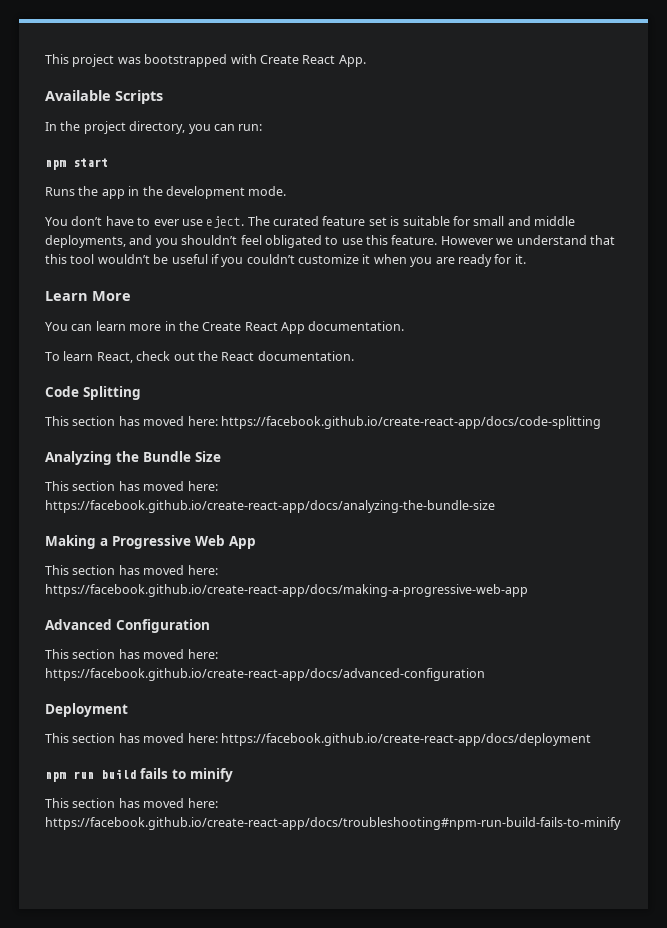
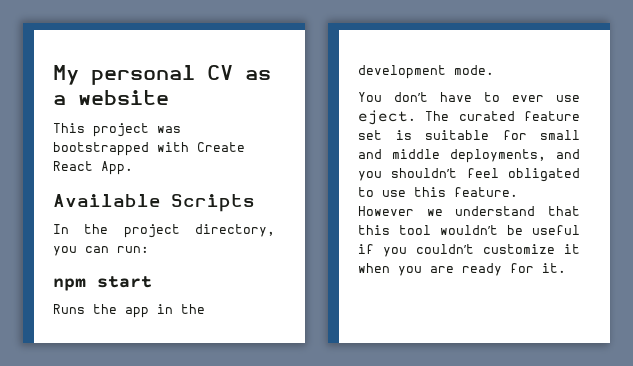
+ My personal CV as a website
- Learn More
- You can learn more in the Create React App documentation.
- To learn React, check out the React documentation.
- Code Splitting
- This section has moved here: https://facebook.github.io/create-react-app/docs/code-splitting
- Analyzing the Bundle Size
- This section has moved here: https://facebook.github.io/create-react-app/docs/analyzing-the-bundle-size
- Making a Progressive Web App
- This section has moved here: https://facebook.github.io/create-react-app/docs/making-a-progressive-web-app
- Advanced Configuration
- This section has moved here: https://facebook.github.io/create-react-app/docs/advanced-configuration
- Deployment
- This section has moved here: https://facebook.github.io/create-react-app/docs/deployment
- npm run build fails to minify
- This section has moved here: https://facebook.github.io/create-react-app/docs/troubleshooting#npm-run-build-fails-to-minify

